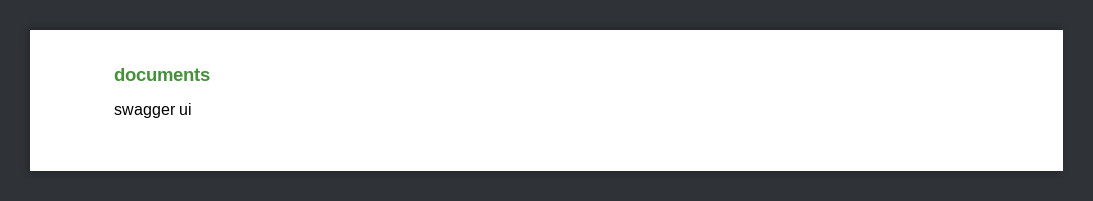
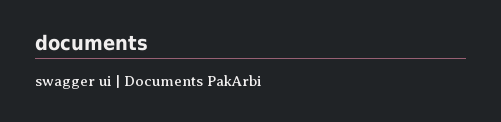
- swagger ui
+ swagger ui | Documents PakArbi

